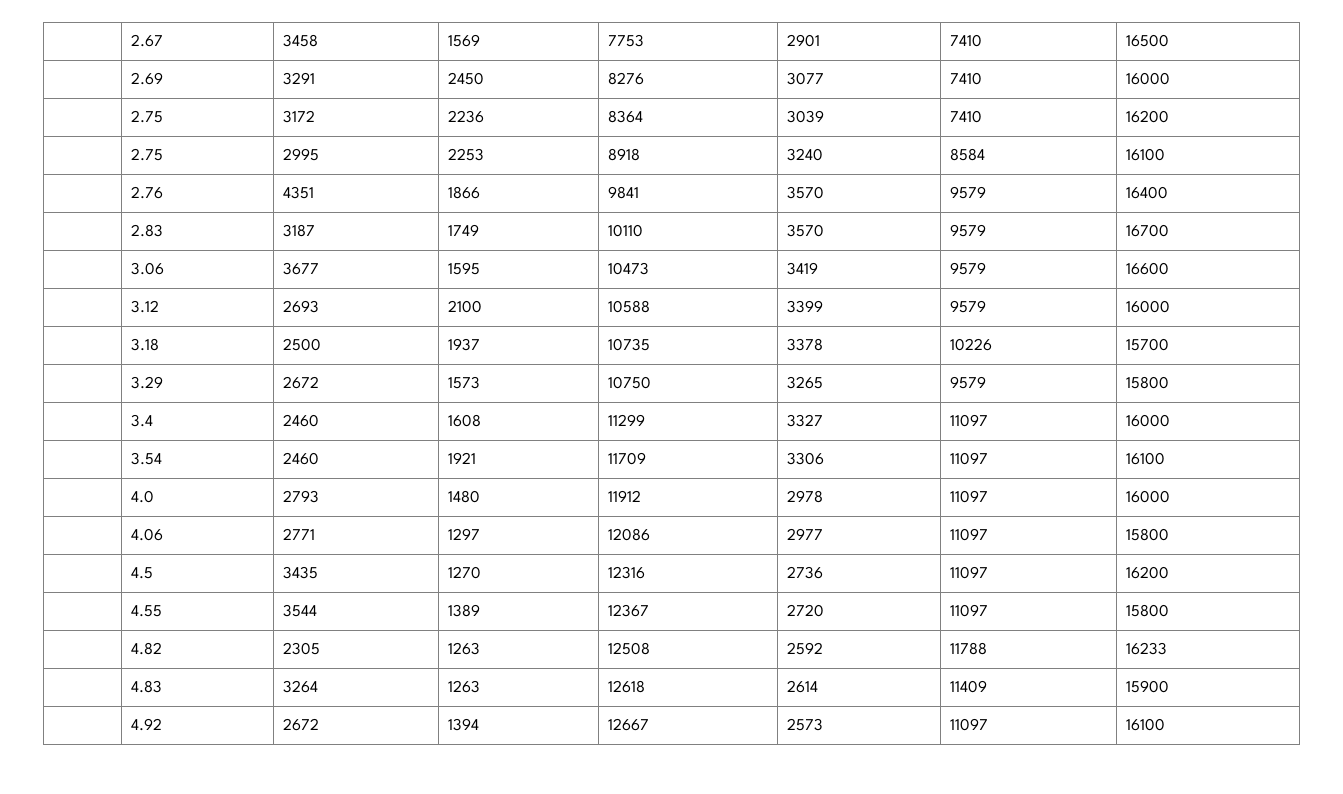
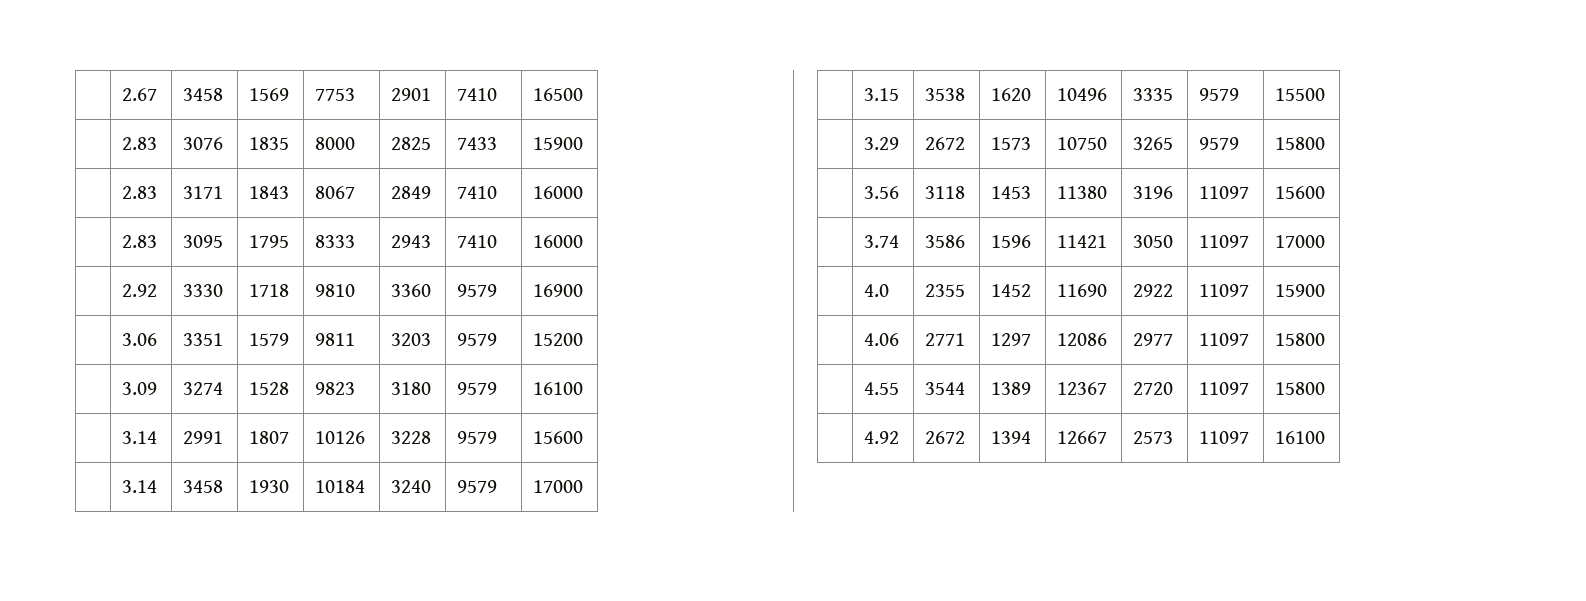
- | 2.69 | 3291 | 2450 | 8276 | 3077 | 7410 | 16000
- | 2.75 | 3172 | 2236 | 8364 | 3039 | 7410 | 16200
- | 2.75 | 2995 | 2253 | 8918 | 3240 | 8584 | 16100
- | 2.76 | 4351 | 1866 | 9841 | 3570 | 9579 | 16400
- | 2.83 | 3187 | 1749 | 10110 | 3570 | 9579 | 16700
- | 3.06 | 3677 | 1595 | 10473 | 3419 | 9579 | 16600
- | 3.12 | 2693 | 2100 | 10588 | 3399 | 9579 | 16000
- | 3.18 | 2500 | 1937 | 10735 | 3378 | 10226 | 15700
+ | 2.83 | 3076 | 1835 | 8000 | 2825 | 7433 | 15900
+ | 2.83 | 3171 | 1843 | 8067 | 2849 | 7410 | 16000
+ | 2.83 | 3095 | 1795 | 8333 | 2943 | 7410 | 16000
+ | 2.92 | 3330 | 1718 | 9810 | 3360 | 9579 | 16900
+ | 3.06 | 3351 | 1579 | 9811 | 3203 | 9579 | 15200
+ | 3.09 | 3274 | 1528 | 9823 | 3180 | 9579 | 16100
+ | 3.14 | 2991 | 1807 | 10126 | 3228 | 9579 | 15600
+ | 3.14 | 3458 | 1930 | 10184 | 3240 | 9579 | 17000
+ | 3.15 | 3538 | 1620 | 10496 | 3335 | 9579 | 15500
- | 3.4 | 2460 | 1608 | 11299 | 3327 | 11097 | 16000
- | 3.54 | 2460 | 1921 | 11709 | 3306 | 11097 | 16100
+ | 3.56 | 3118 | 1453 | 11380 | 3196 | 11097 | 15600
+ | 3.74 | 3586 | 1596 | 11421 | 3050 | 11097 | 17000
- | 4.0 | 2793 | 1480 | 11912 | 2978 | 11097 | 16000
+ | 4.0 | 2355 | 1452 | 11690 | 2922 | 11097 | 15900
- | 4.5 | 3435 | 1270 | 12316 | 2736 | 11097 | 16200
- | 4.82 | 2305 | 1263 | 12508 | 2592 | 11788 | 16233
- | 4.83 | 3264 | 1263 | 12618 | 2614 | 11409 | 15900

